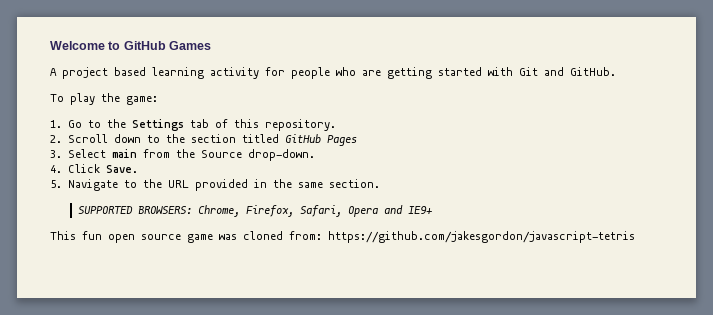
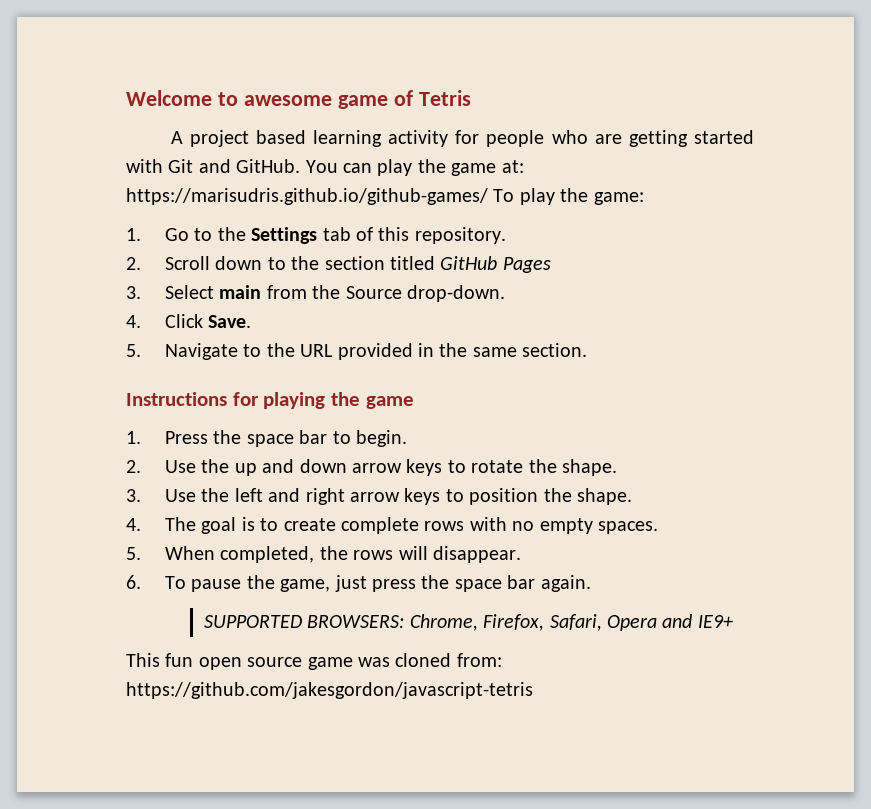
- Welcome to GitHub Games
+ Welcome to awesome game of Tetris
- A project based learning activity for people who are getting started with Git and GitHub.
- To play the game:
+ A project based learning activity for people who are getting started with Git and GitHub. You can play the game at: https://marisudris.github.io/github-games/ To play the game:
+ Instructions for playing the game
+ 1. Press the space bar to begin.
+ 2. Use the up and down arrow keys to rotate the shape.
+ 3. Use the left and right arrow keys to position the shape.
+ 4. The goal is to create complete rows with no empty spaces.
+ 5. When completed, the rows will disappear.
+ 6. To pause the game, just press the space bar again.

